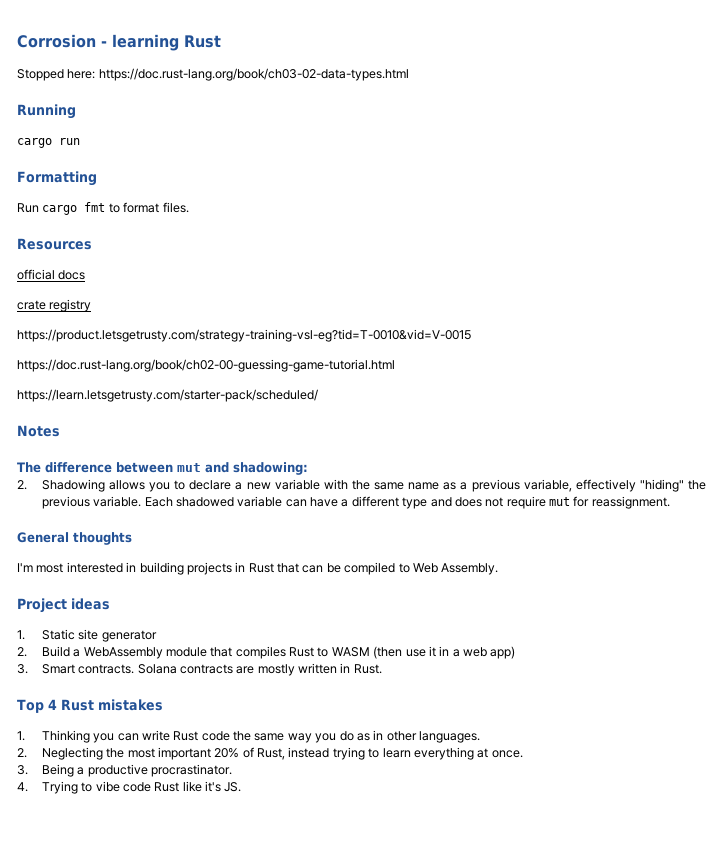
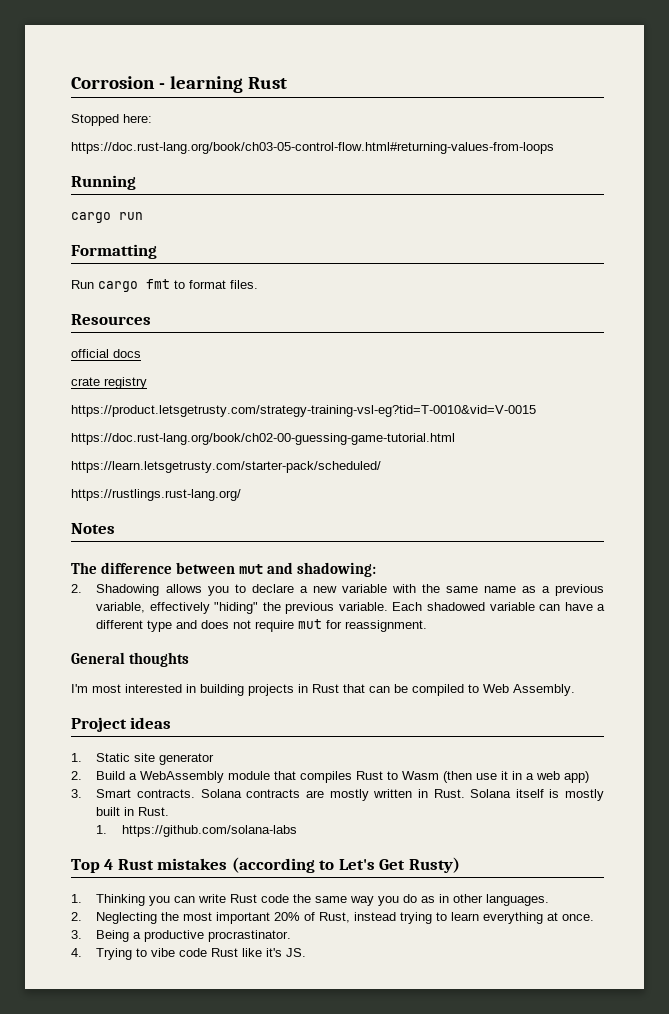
- Stopped here: https://doc.rust-lang.org/book/ch03-02-data-types.html
+ Stopped here:
+ https://doc.rust-lang.org/book/ch03-05-control-flow.html#returning-values-from-loops
+ https://rustlings.rust-lang.org/
- 2. Build a WebAssembly module that compiles Rust to WASM (then use it in a web app)
+ 2. Build a WebAssembly module that compiles Rust to Wasm (then use it in a web app)
+ Solana itself is mostly built in Rust.
+ 1. https://github.com/solana-labs
- Top 4 Rust mistakes
+ Top 4 Rust mistakes (according to Let's Get Rusty)

